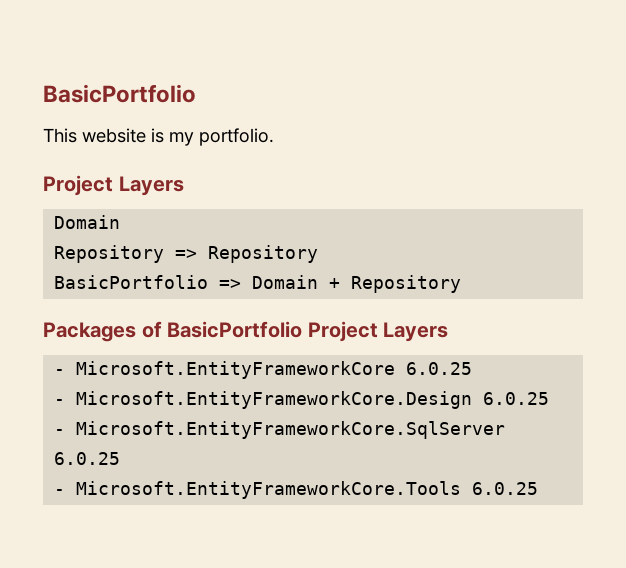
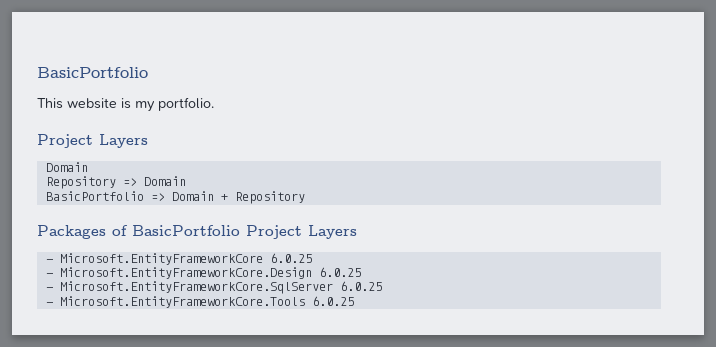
- Repository => Repository
+ Repository => Domain

